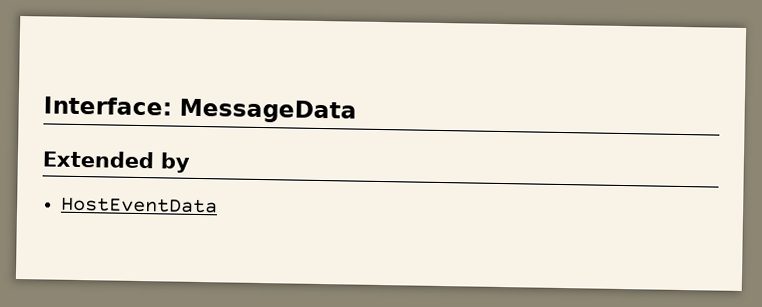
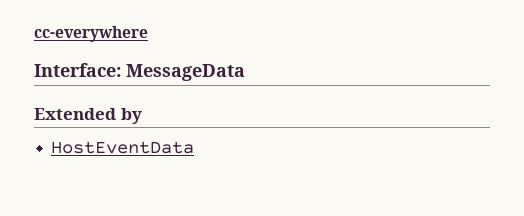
+ cc-everywhere

